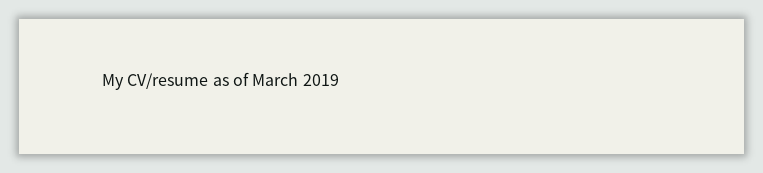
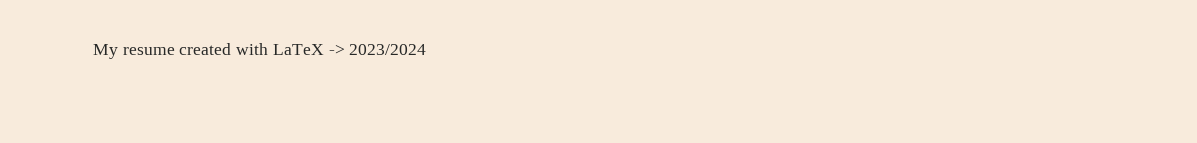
- My CV/resume as of March 2019
+ My resume created with LaTeX -> 2023/2024

